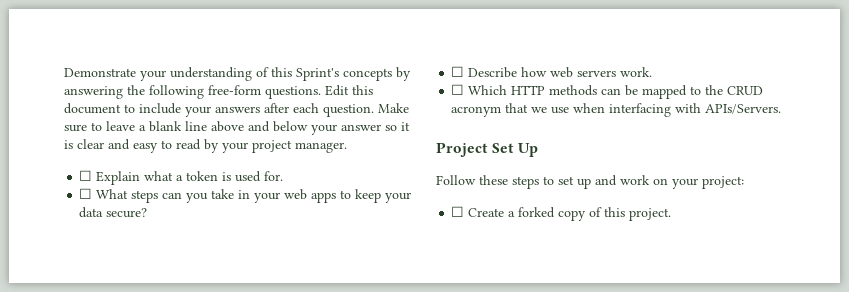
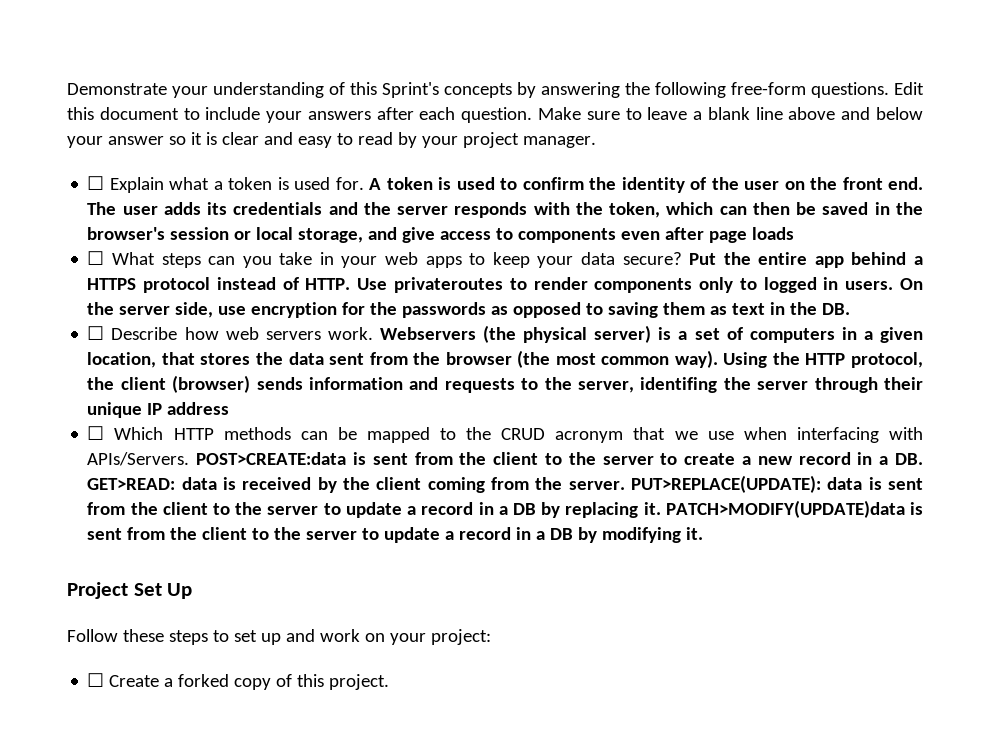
+ A token is used to confirm the identity of the user on the front end. The user adds its credentials and the server responds with the token, which can then be saved in the browser's session or local storage, and give access to components even after page loads
+ Put the entire app behind a HTTPS protocol instead of HTTP. Use privateroutes to render components only to logged in users. On the server side, use encryption for the passwords as opposed to saving them as text in the DB.
+ Webservers (the physical server) is a set of computers in a given location, that stores the data sent from the browser (the most common way). Using the HTTP protocol, the client (browser) sends information and requests to the server, identifing the server through their unique IP address
+ POST>CREATE:data is sent from the client to the server to create a new record in a DB. GET>READ: data is received by the client coming from the server. PUT>REPLACE(UPDATE): data is sent from the client to the server to update a record in a DB by replacing it. PATCH>MODIFY(UPDATE)data is sent from the client to the server to update a record in a DB by modifying it.

